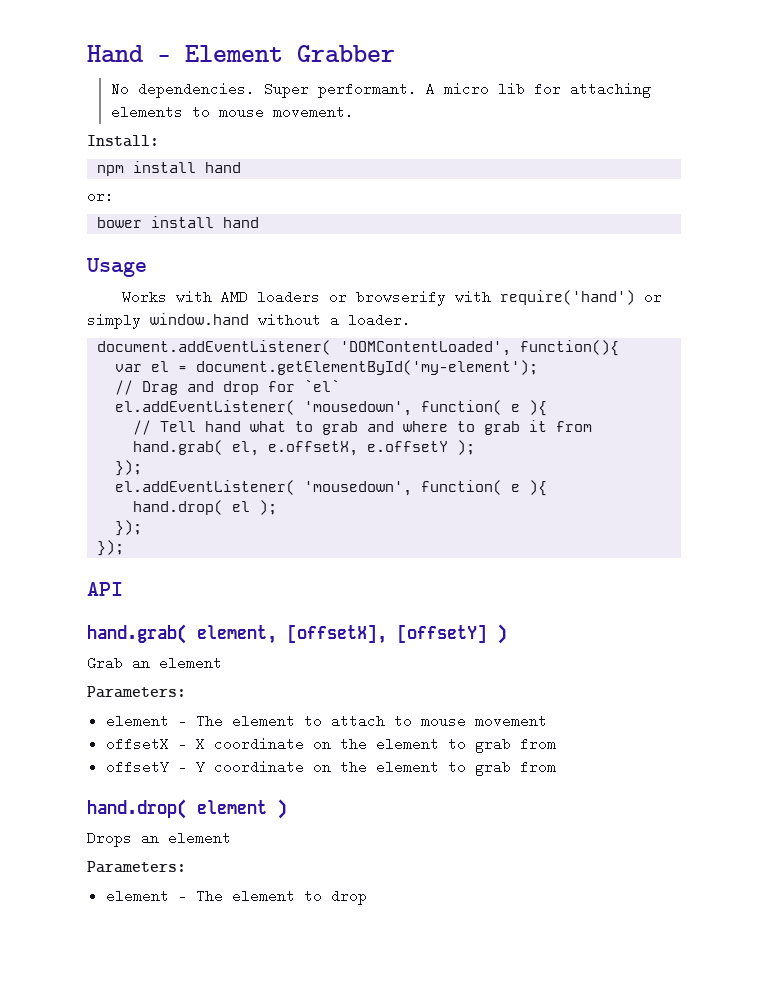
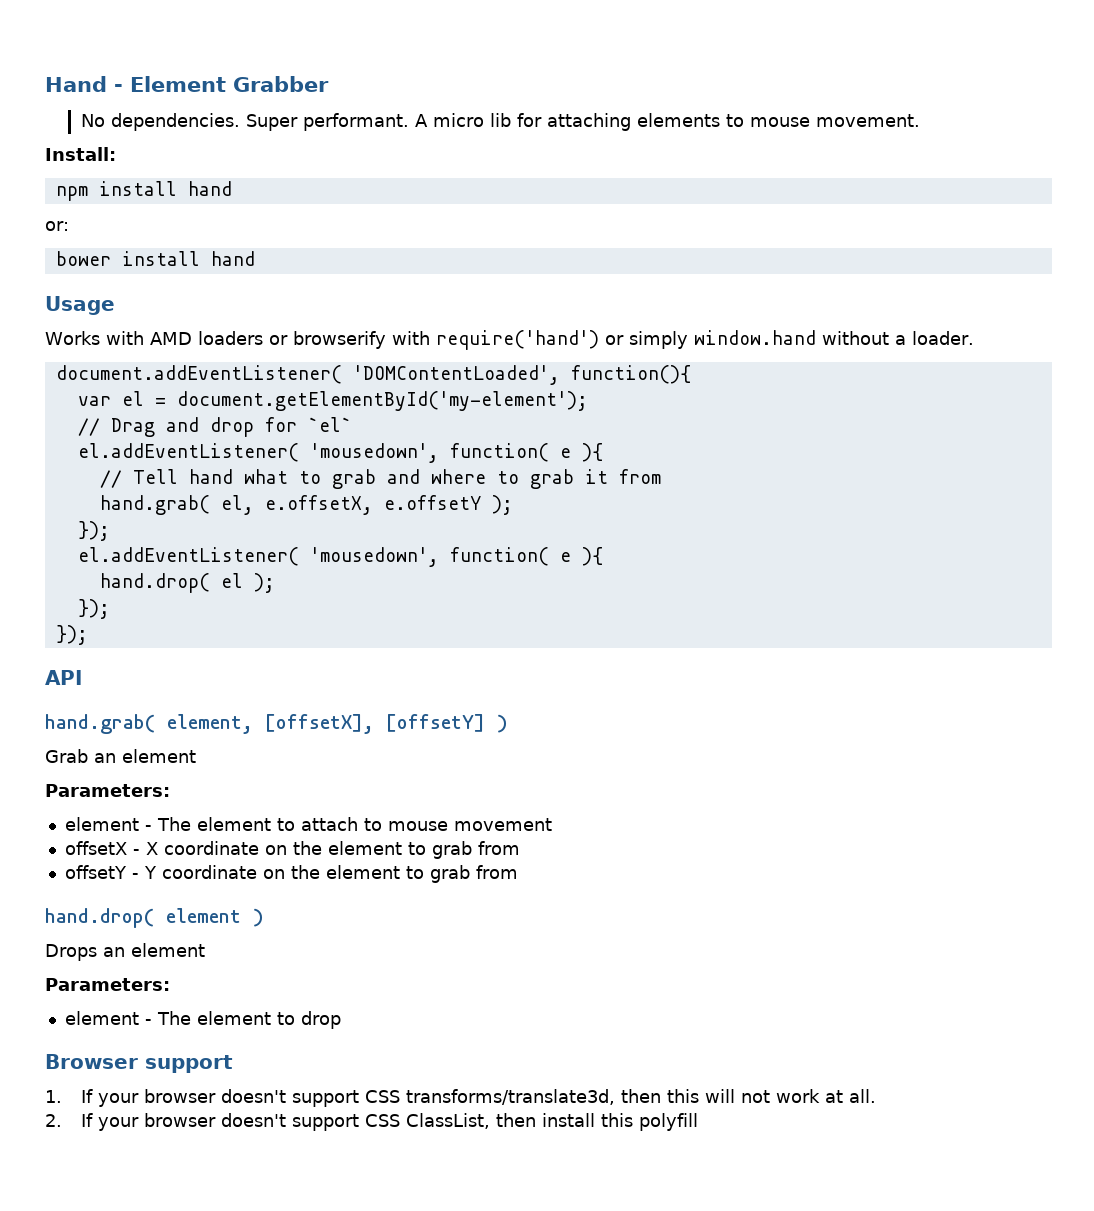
+ Browser support
+ 1. If your browser doesn't support CSS transforms/translate3d, then this will not work at all.
+ 2. If your browser doesn't support CSS ClassList, then install this polyfill

